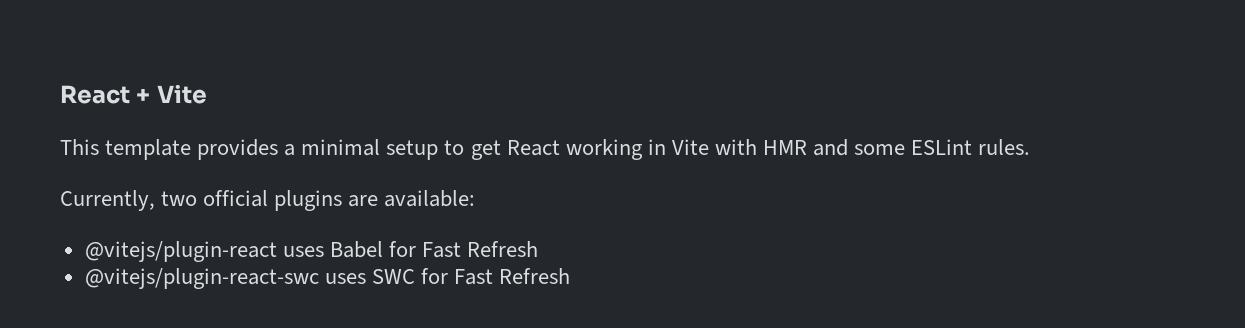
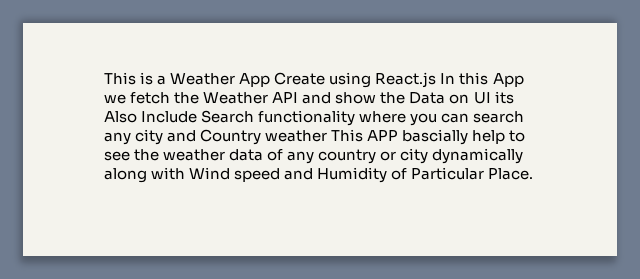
- React + Vite
- This template provides a minimal setup to get React working in Vite with HMR and some ESLint rules.
- Currently, two official plugins are available:
- @vitejs/plugin-react uses Babel for Fast Refresh
- @vitejs/plugin-react-swc uses SWC for Fast Refresh
+ This is a Weather App Create using React.js In this App we fetch the Weather API and show the Data on UI its Also Include Search functionality where you can search any city and Country weather This APP bascially help to see the weather data of any country or city dynamically along with Wind speed and Humidity of Particular Place.

